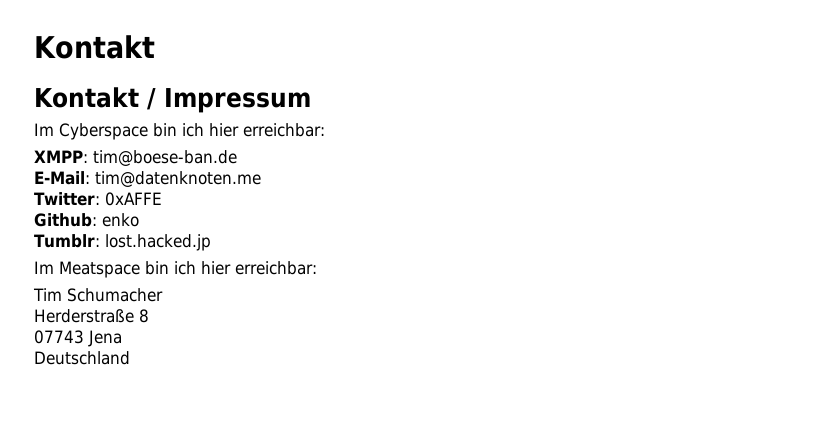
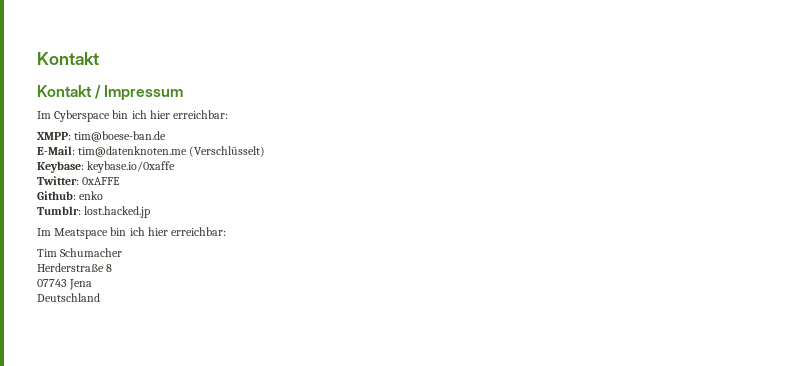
- E-Mail: tim@datenknoten.me
+ E-Mail: tim@datenknoten.me (Verschlüsselt)
+ Keybase: keybase.io/0xaffe

